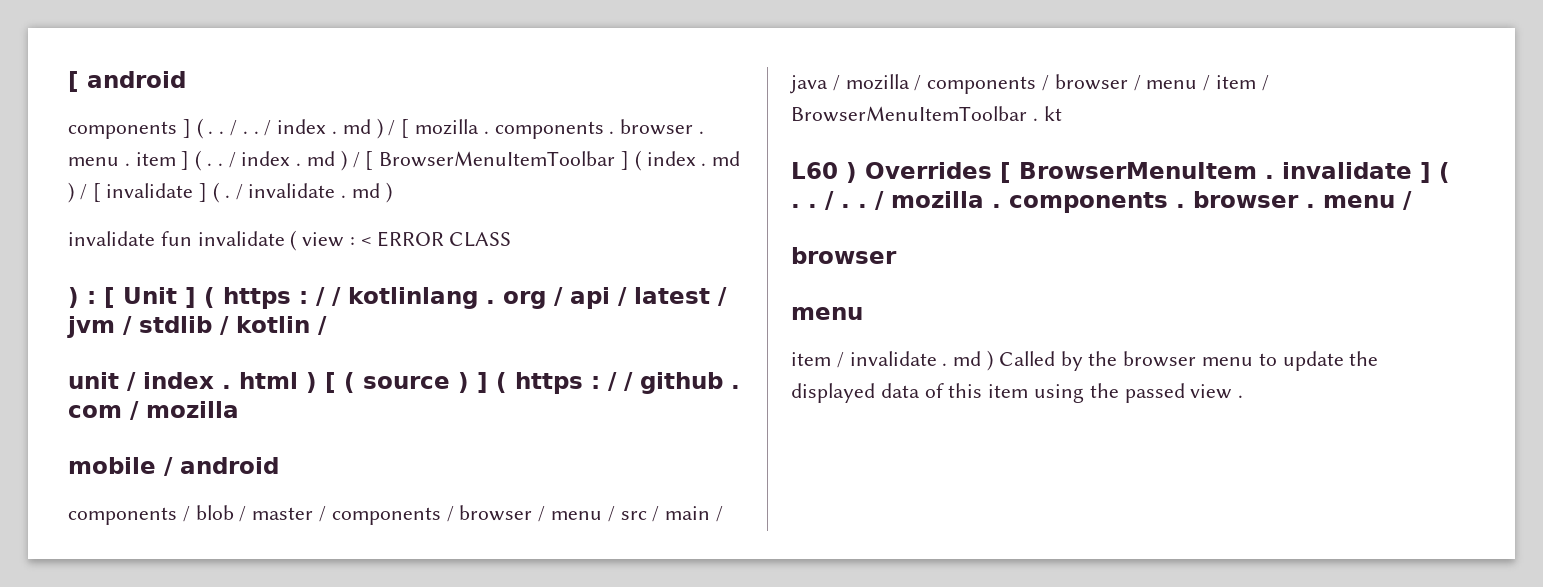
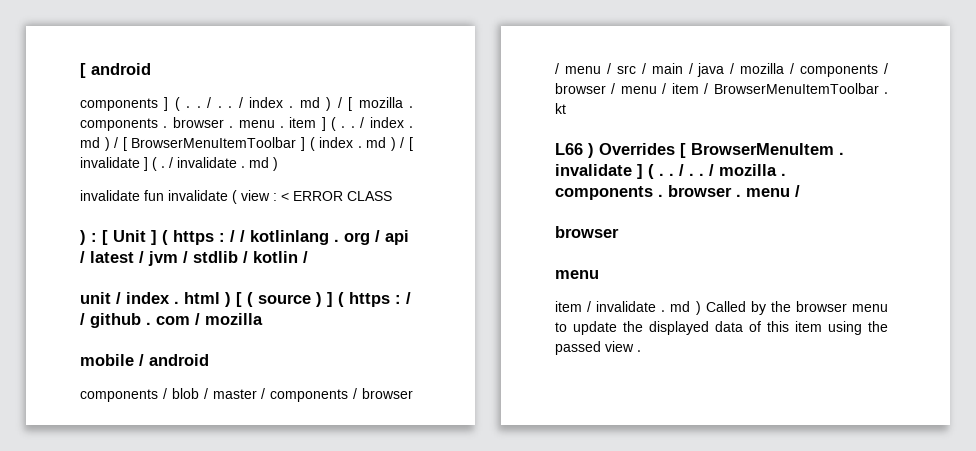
- L60 ) Overrides [ BrowserMenuItem . invalidate ] ( . .
+ L66 ) Overrides [ BrowserMenuItem . invalidate ] ( . .

